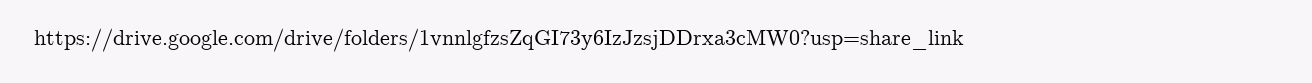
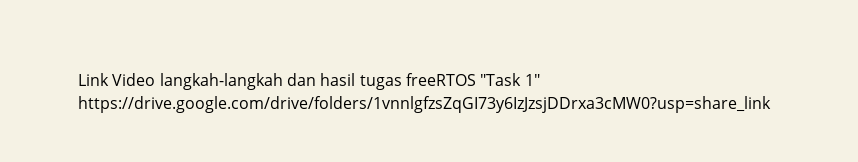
- https://drive.google.com/drive/folders/1vnnlgfzsZqGI73y6IzJzsjDDrxa3cMW0?usp=share_link
+ Link Video langkah-langkah dan hasil tugas freeRTOS "Task 1" https://drive.google.com/drive/folders/1vnnlgfzsZqGI73y6IzJzsjDDrxa3cMW0?usp=share_link

